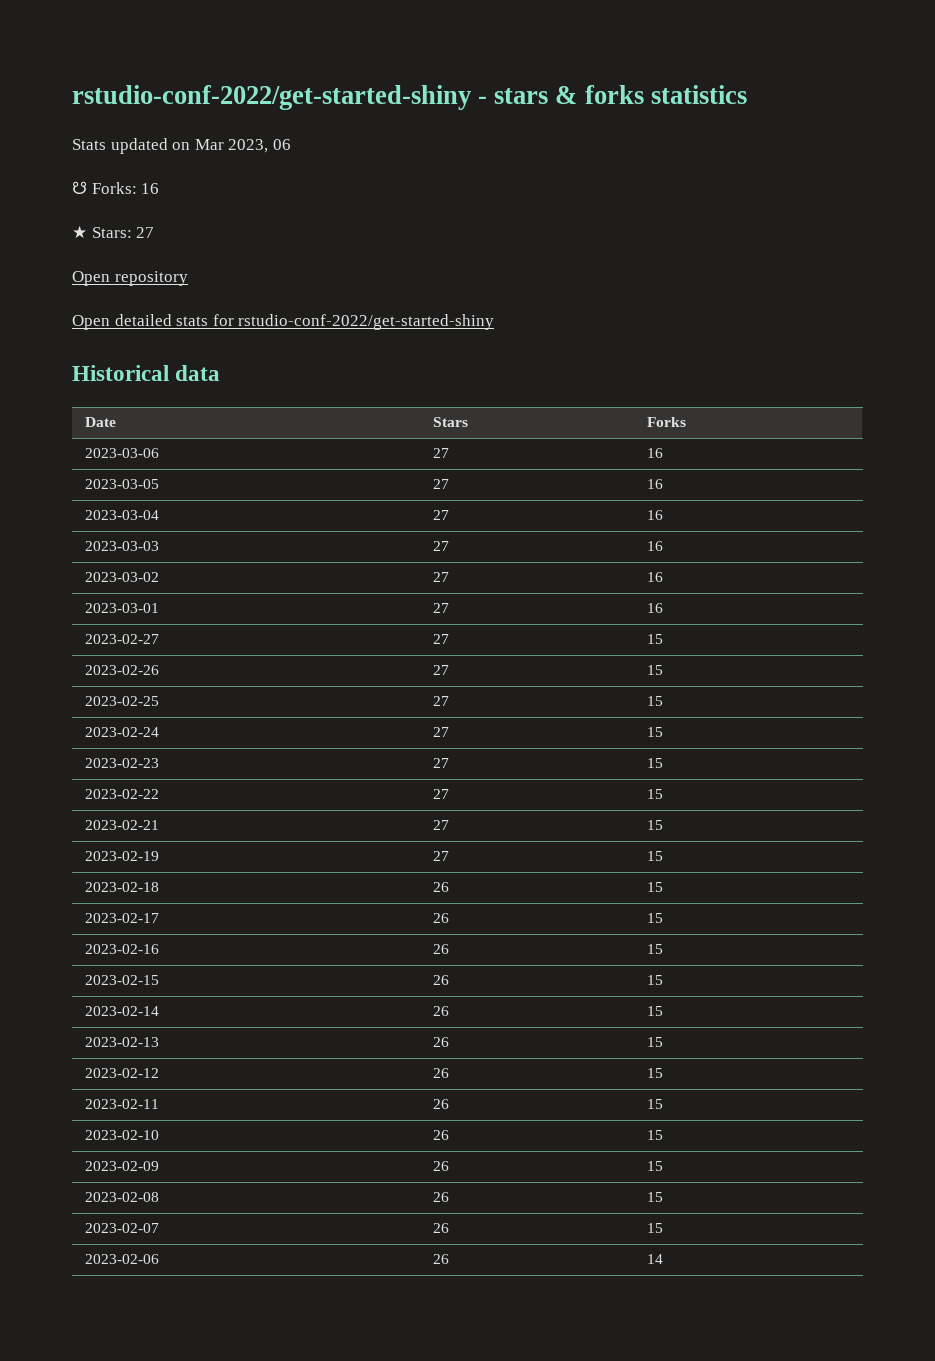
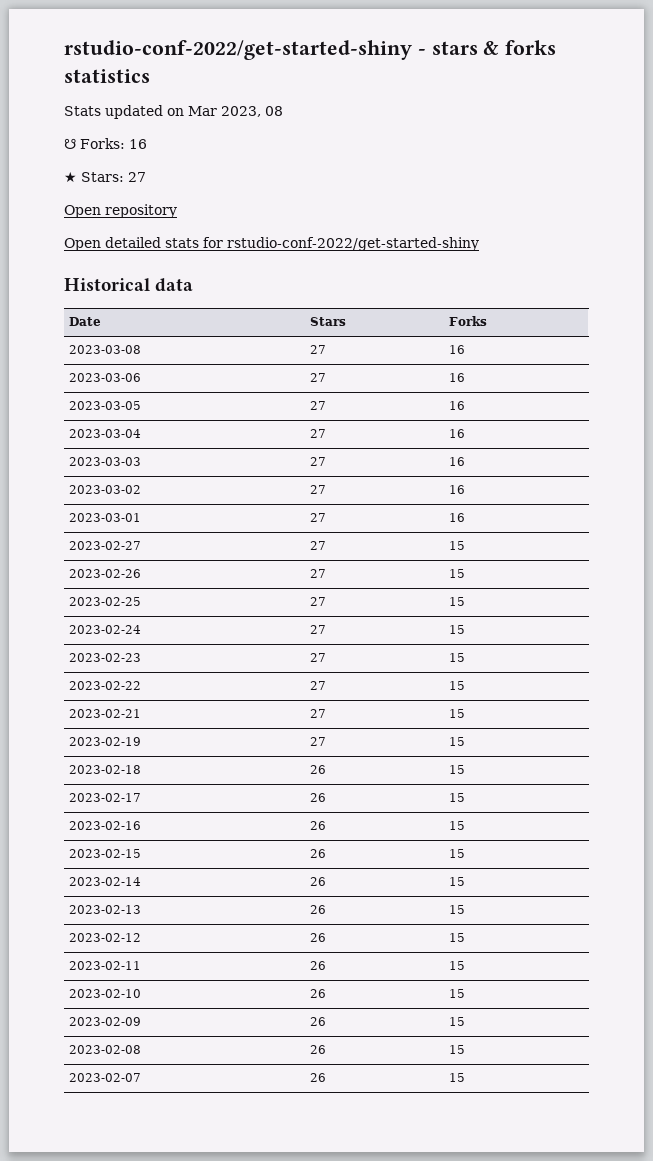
- Stats updated on Mar 2023, 06
+ Stats updated on Mar 2023, 08
+ 2023-03-08 | 27 | 16
- 2023-02-06 | 26 | 14

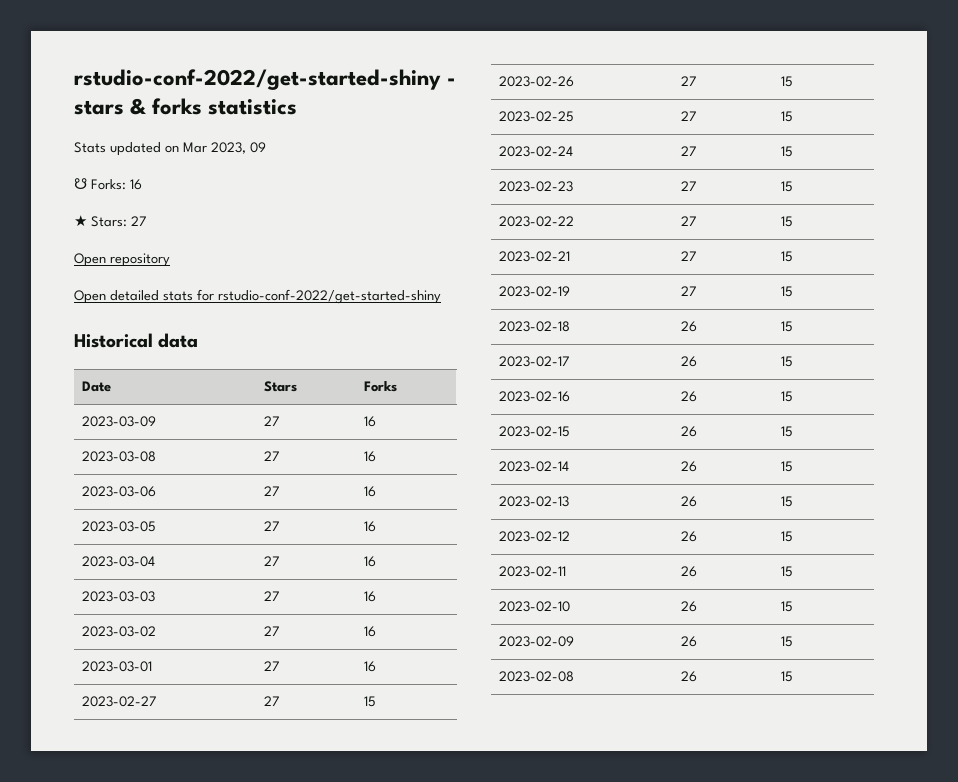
- Stats updated on Mar 2023, 08
+ Stats updated on Mar 2023, 09
+ 2023-03-09 | 27 | 16
- 2023-02-07 | 26 | 15

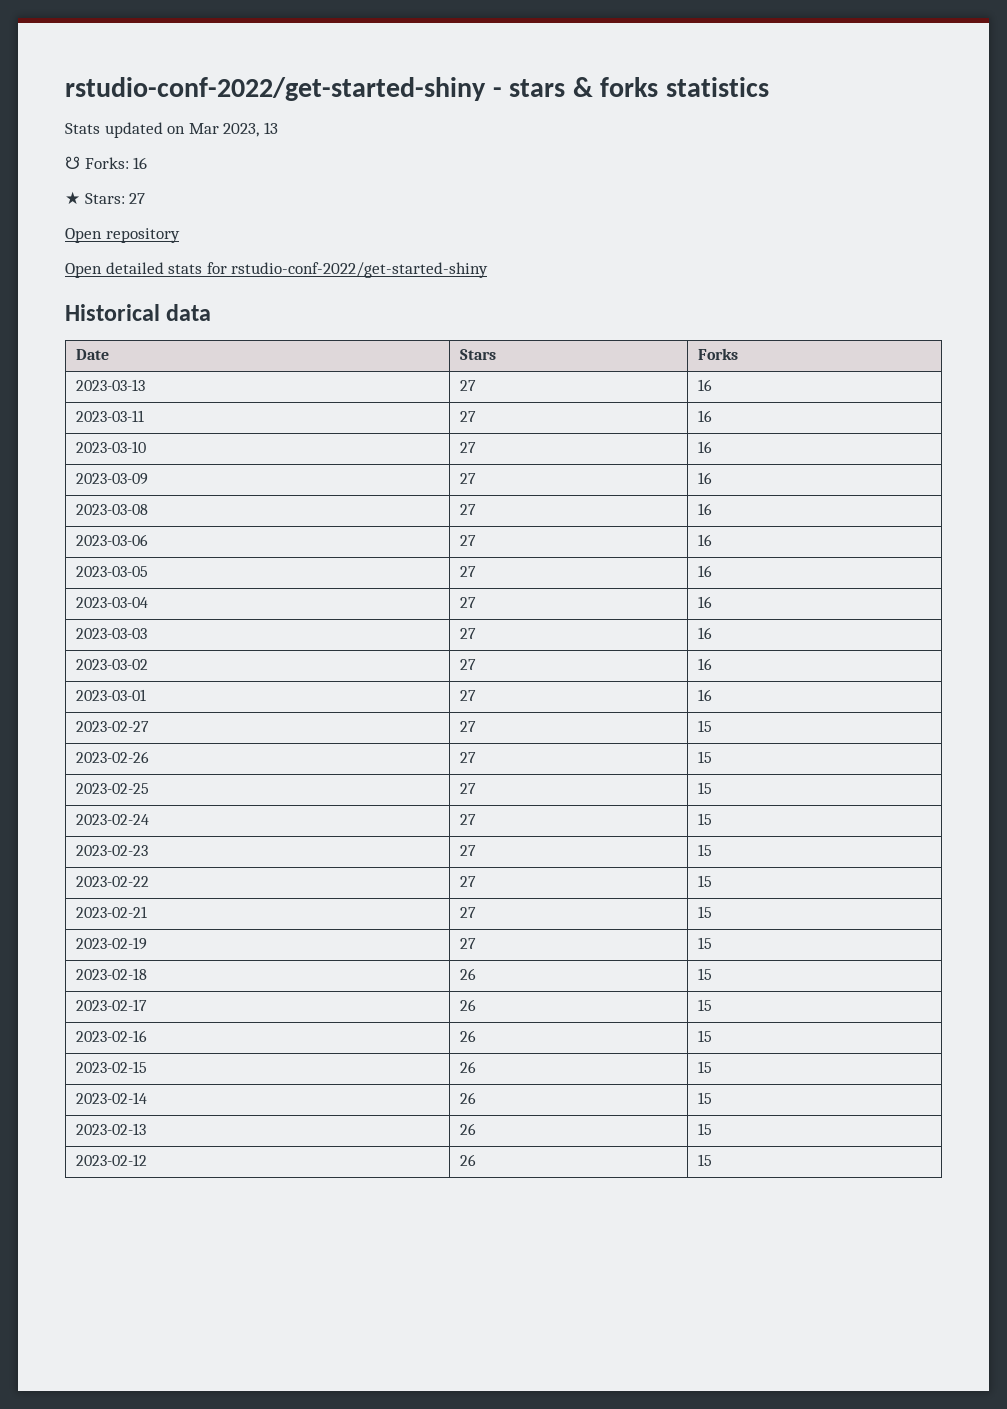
- Stats updated on Mar 2023, 09
+ Stats updated on Mar 2023, 13
+ 2023-03-13 | 27 | 16
+ 2023-03-11 | 27 | 16
+ 2023-03-10 | 27 | 16
- 2023-02-11 | 26 | 15
- 2023-02-10 | 26 | 15
- 2023-02-09 | 26 | 15
- 2023-02-08 | 26 | 15

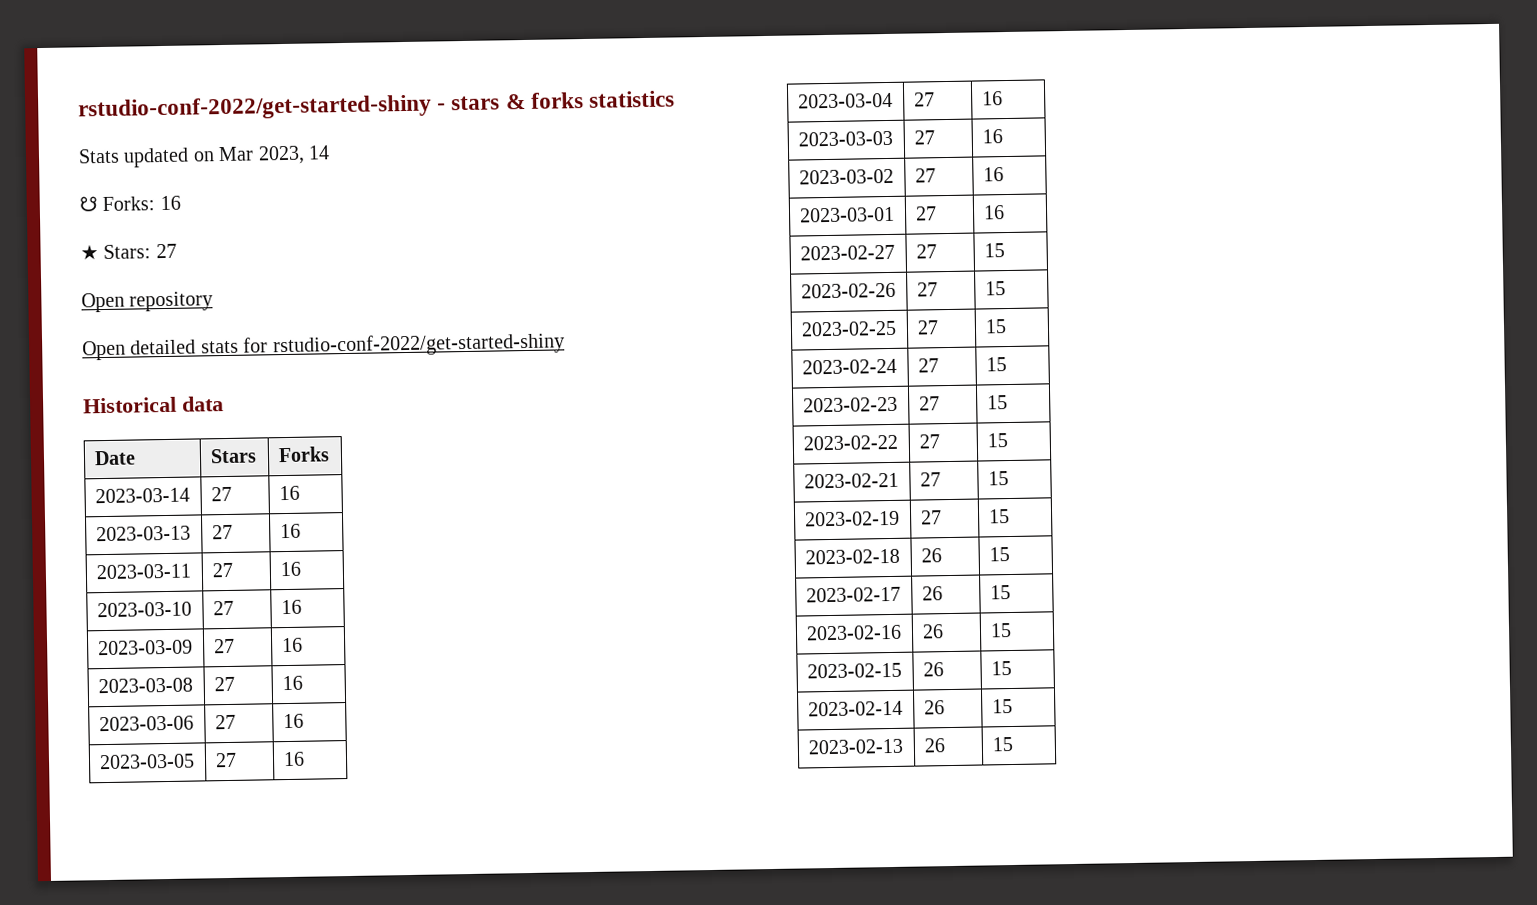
- Stats updated on Mar 2023, 13
+ Stats updated on Mar 2023, 14
+ 2023-03-14 | 27 | 16
- 2023-02-12 | 26 | 15

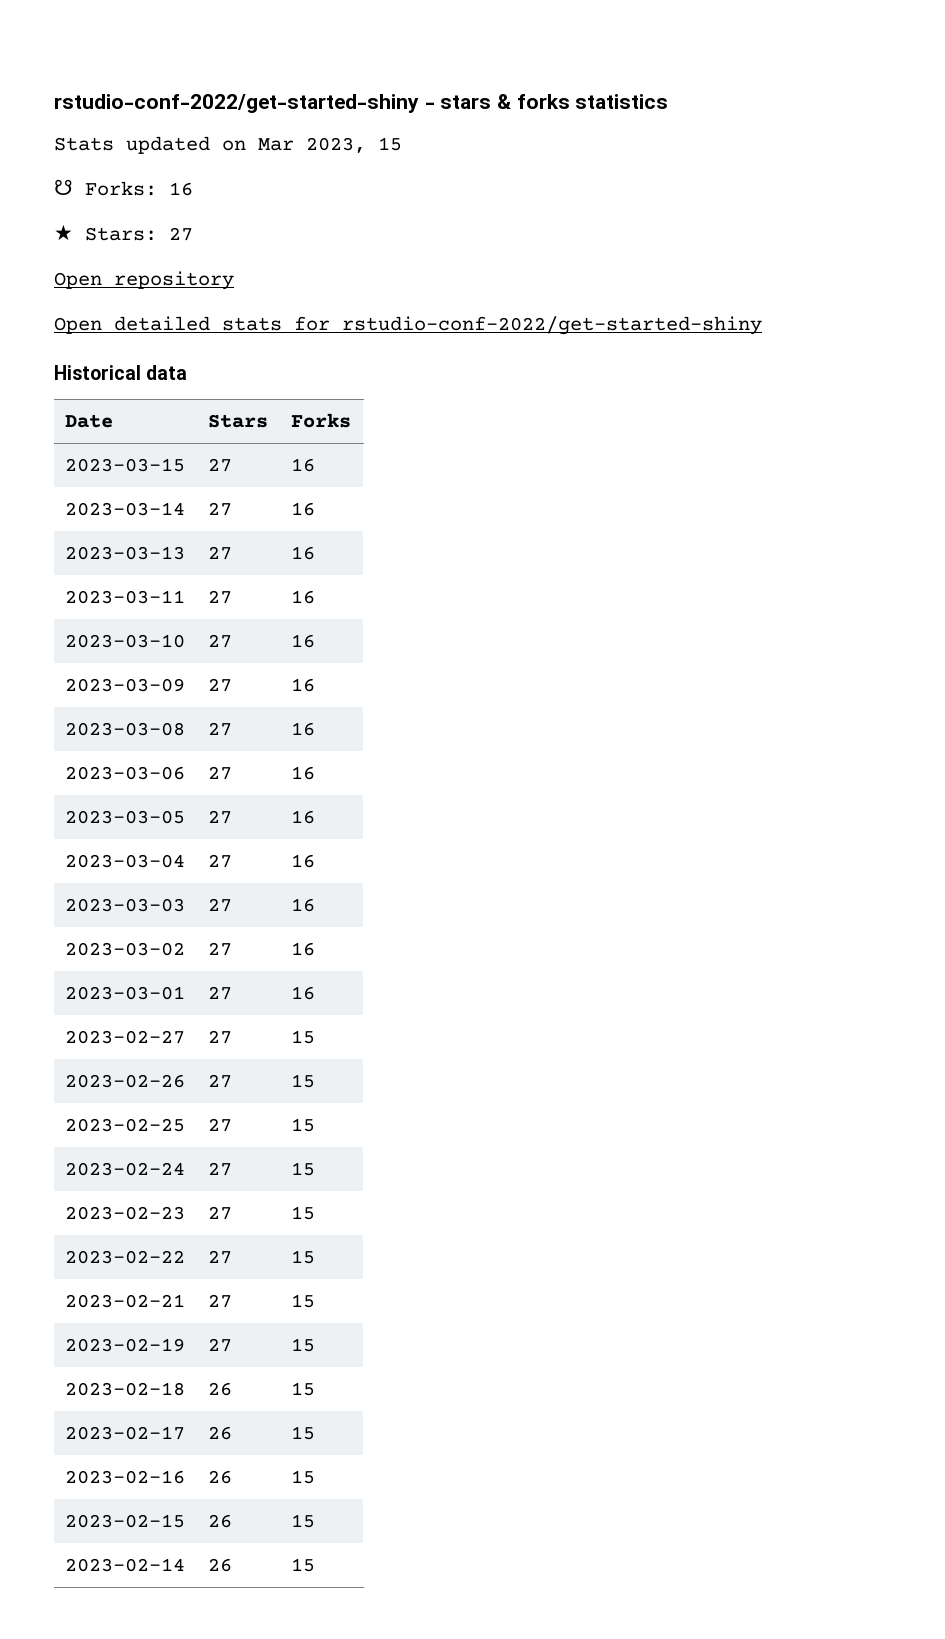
- Stats updated on Mar 2023, 14
+ Stats updated on Mar 2023, 15
+ 2023-03-15 | 27 | 16
- 2023-02-13 | 26 | 15

